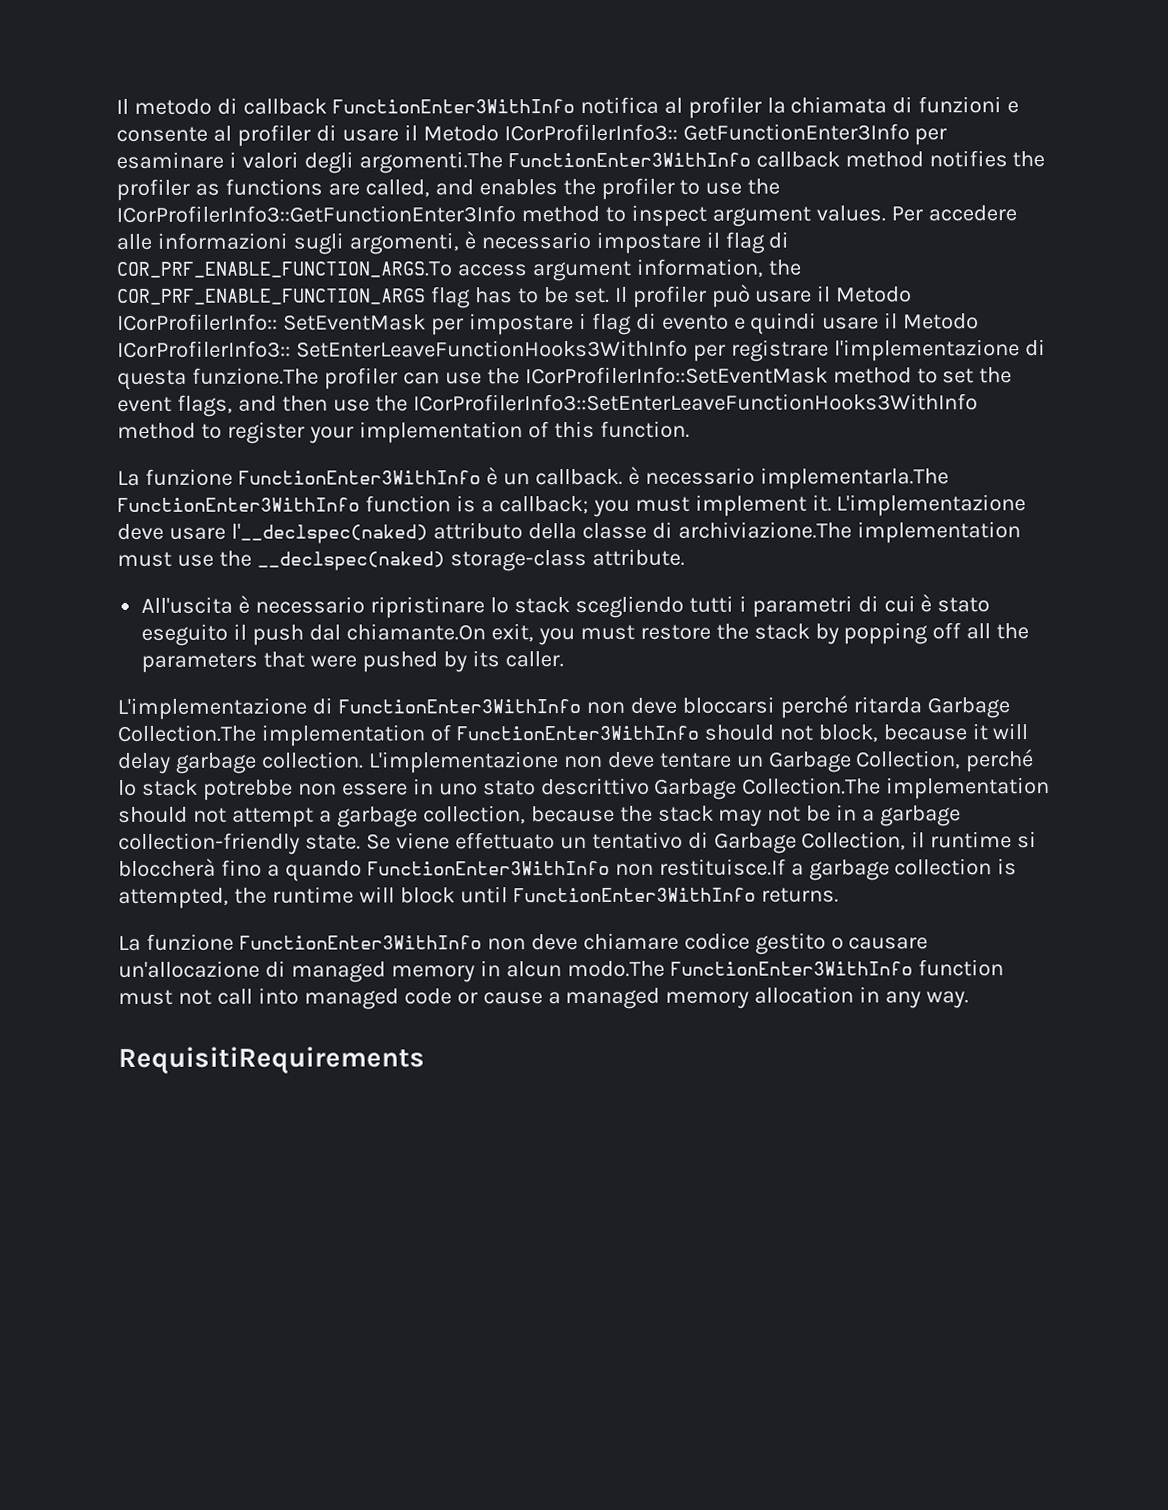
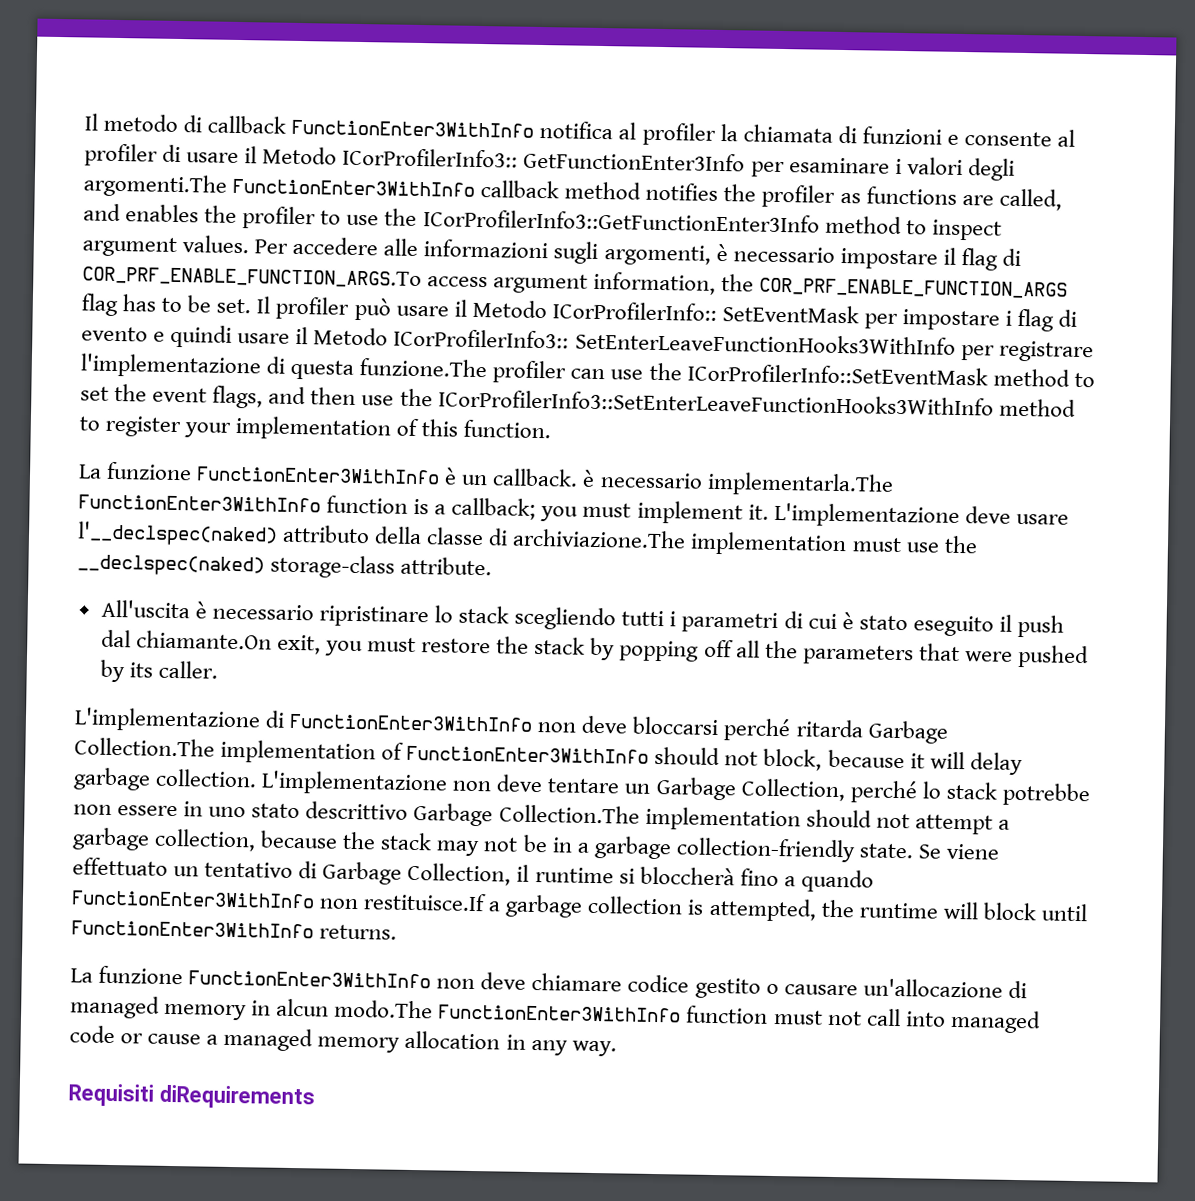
- RequisitiRequirements
+ Requisiti diRequirements

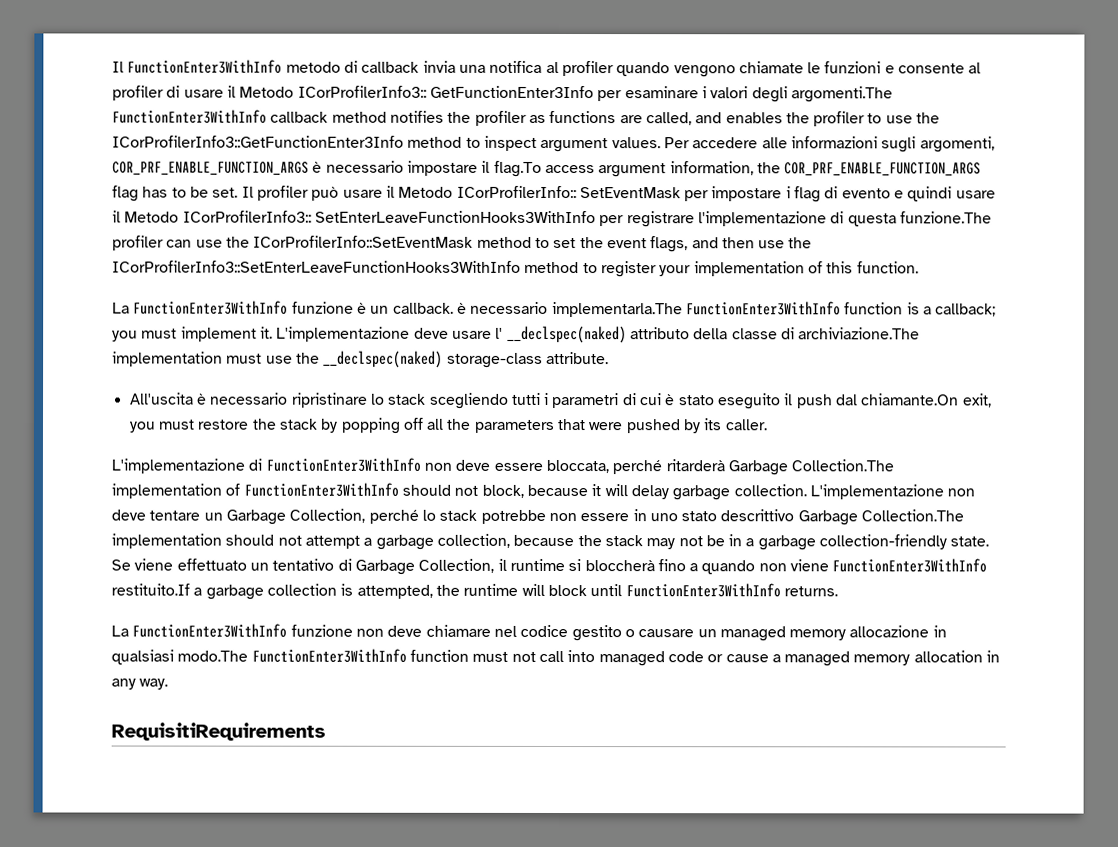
- Il metodo di callback FunctionEnter3WithInfo notifica al profiler la chiamata di funzioni e consente al profiler di usare il Metodo ICorProfilerInfo3:: GetFunctionEnter3Info per esaminare i valori degli argomenti.The FunctionEnter3WithInfo callback method notifies the profiler as functions are called, and enables the profiler to use the ICorProfilerInfo3::GetFunctionEnter3Info method to inspect argument values.
+ Il FunctionEnter3WithInfo metodo di callback invia una notifica al profiler quando vengono chiamate le funzioni e consente al profiler di usare il Metodo ICorProfilerInfo3:: GetFunctionEnter3Info per esaminare i valori degli argomenti.The FunctionEnter3WithInfo callback method notifies the profiler as functions are called, and enables the profiler to use the ICorProfilerInfo3::GetFunctionEnter3Info method to inspect argument values.
- Per accedere alle informazioni sugli argomenti, è necessario impostare il flag di COR_PRF_ENABLE_FUNCTION_ARGS.To access argument information, the COR_PRF_ENABLE_FUNCTION_ARGS flag has to be set.
+ Per accedere alle informazioni sugli argomenti, COR_PRF_ENABLE_FUNCTION_ARGS è necessario impostare il flag.To access argument information, the COR_PRF_ENABLE_FUNCTION_ARGS flag has to be set.
- La funzione FunctionEnter3WithInfo è un callback. è necessario implementarla.The FunctionEnter3WithInfo function is a callback; you must implement it.
+ La FunctionEnter3WithInfo funzione è un callback. è necessario implementarla.The FunctionEnter3WithInfo function is a callback; you must implement it.
- L'implementazione deve usare l'__declspec(naked) attributo della classe di archiviazione.The implementation must use the __declspec(naked) storage-class attribute.
+ L'implementazione deve usare l' __declspec(naked) attributo della classe di archiviazione.The implementation must use the __declspec(naked) storage-class attribute.
- L'implementazione di FunctionEnter3WithInfo non deve bloccarsi perché ritarda Garbage Collection.The implementation of FunctionEnter3WithInfo should not block, because it will delay garbage collection.
+ L'implementazione di FunctionEnter3WithInfo non deve essere bloccata, perché ritarderà Garbage Collection.The implementation of FunctionEnter3WithInfo should not block, because it will delay garbage collection.
- Se viene effettuato un tentativo di Garbage Collection, il runtime si bloccherà fino a quando FunctionEnter3WithInfo non restituisce.If a garbage collection is attempted, the runtime will block until FunctionEnter3WithInfo returns.
+ Se viene effettuato un tentativo di Garbage Collection, il runtime si bloccherà fino a quando non viene FunctionEnter3WithInfo restituito.If a garbage collection is attempted, the runtime will block until FunctionEnter3WithInfo returns.
- La funzione FunctionEnter3WithInfo non deve chiamare codice gestito o causare un'allocazione di managed memory in alcun modo.The FunctionEnter3WithInfo function must not call into managed code or cause a managed memory allocation in any way.
+ La FunctionEnter3WithInfo funzione non deve chiamare nel codice gestito o causare un managed memory allocazione in qualsiasi modo.The FunctionEnter3WithInfo function must not call into managed code or cause a managed memory allocation in any way.
- Requisiti diRequirements
+ RequisitiRequirements

